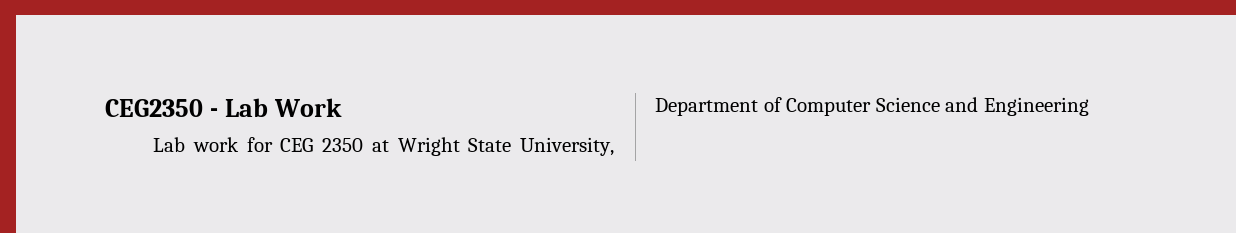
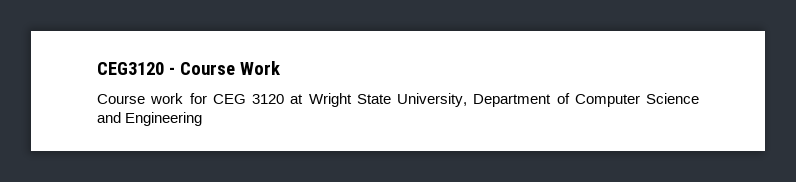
- CEG2350 - Lab Work
+ CEG3120 - Course Work
- Lab work for CEG 2350 at Wright State University, Department of Computer Science and Engineering
+ Course work for CEG 3120 at Wright State University, Department of Computer Science and Engineering

